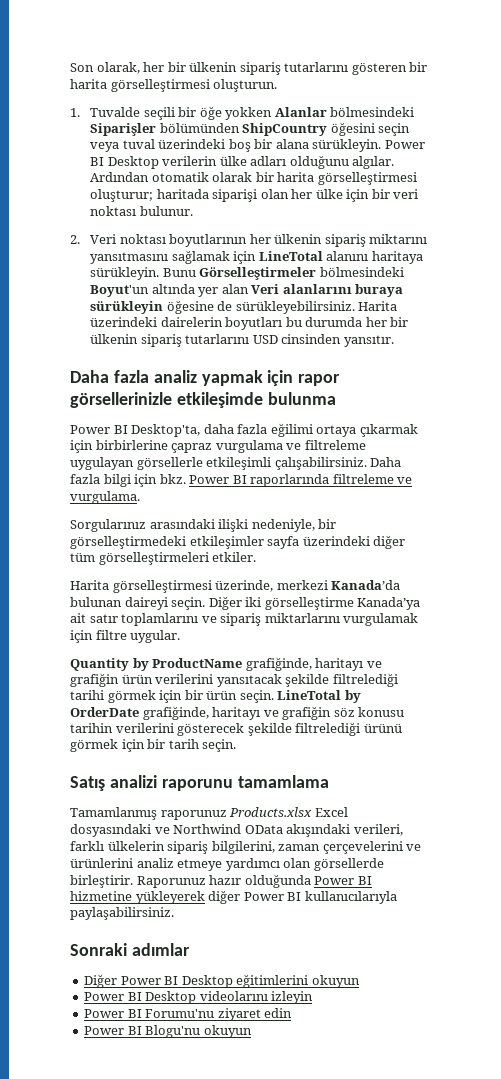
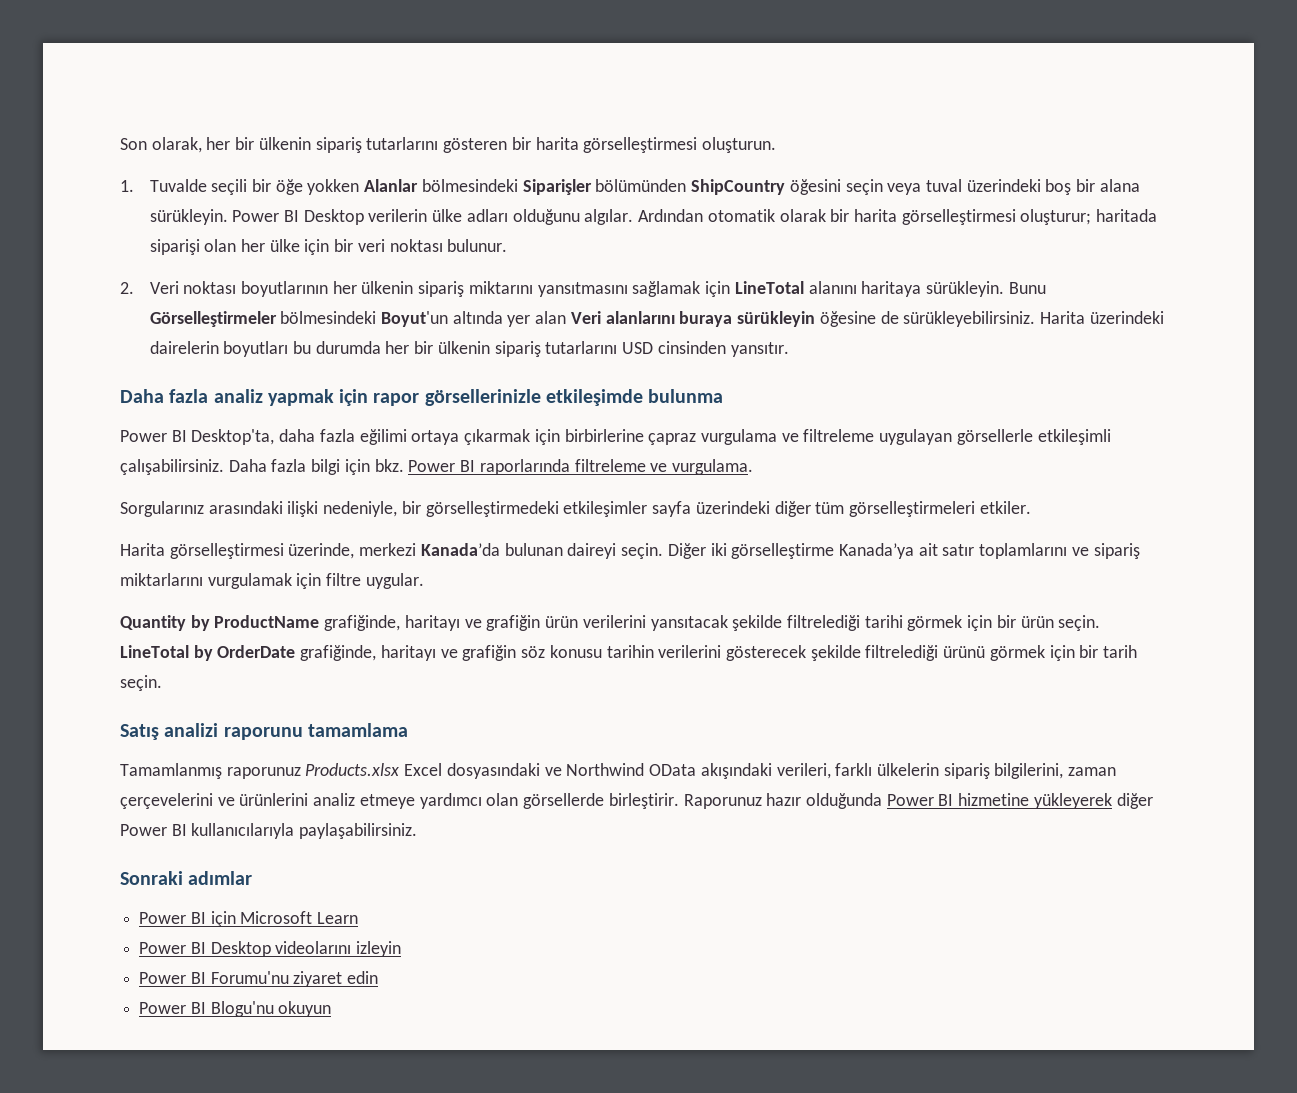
- Diğer Power BI Desktop eğitimlerini okuyun
+ Power BI için Microsoft Learn

